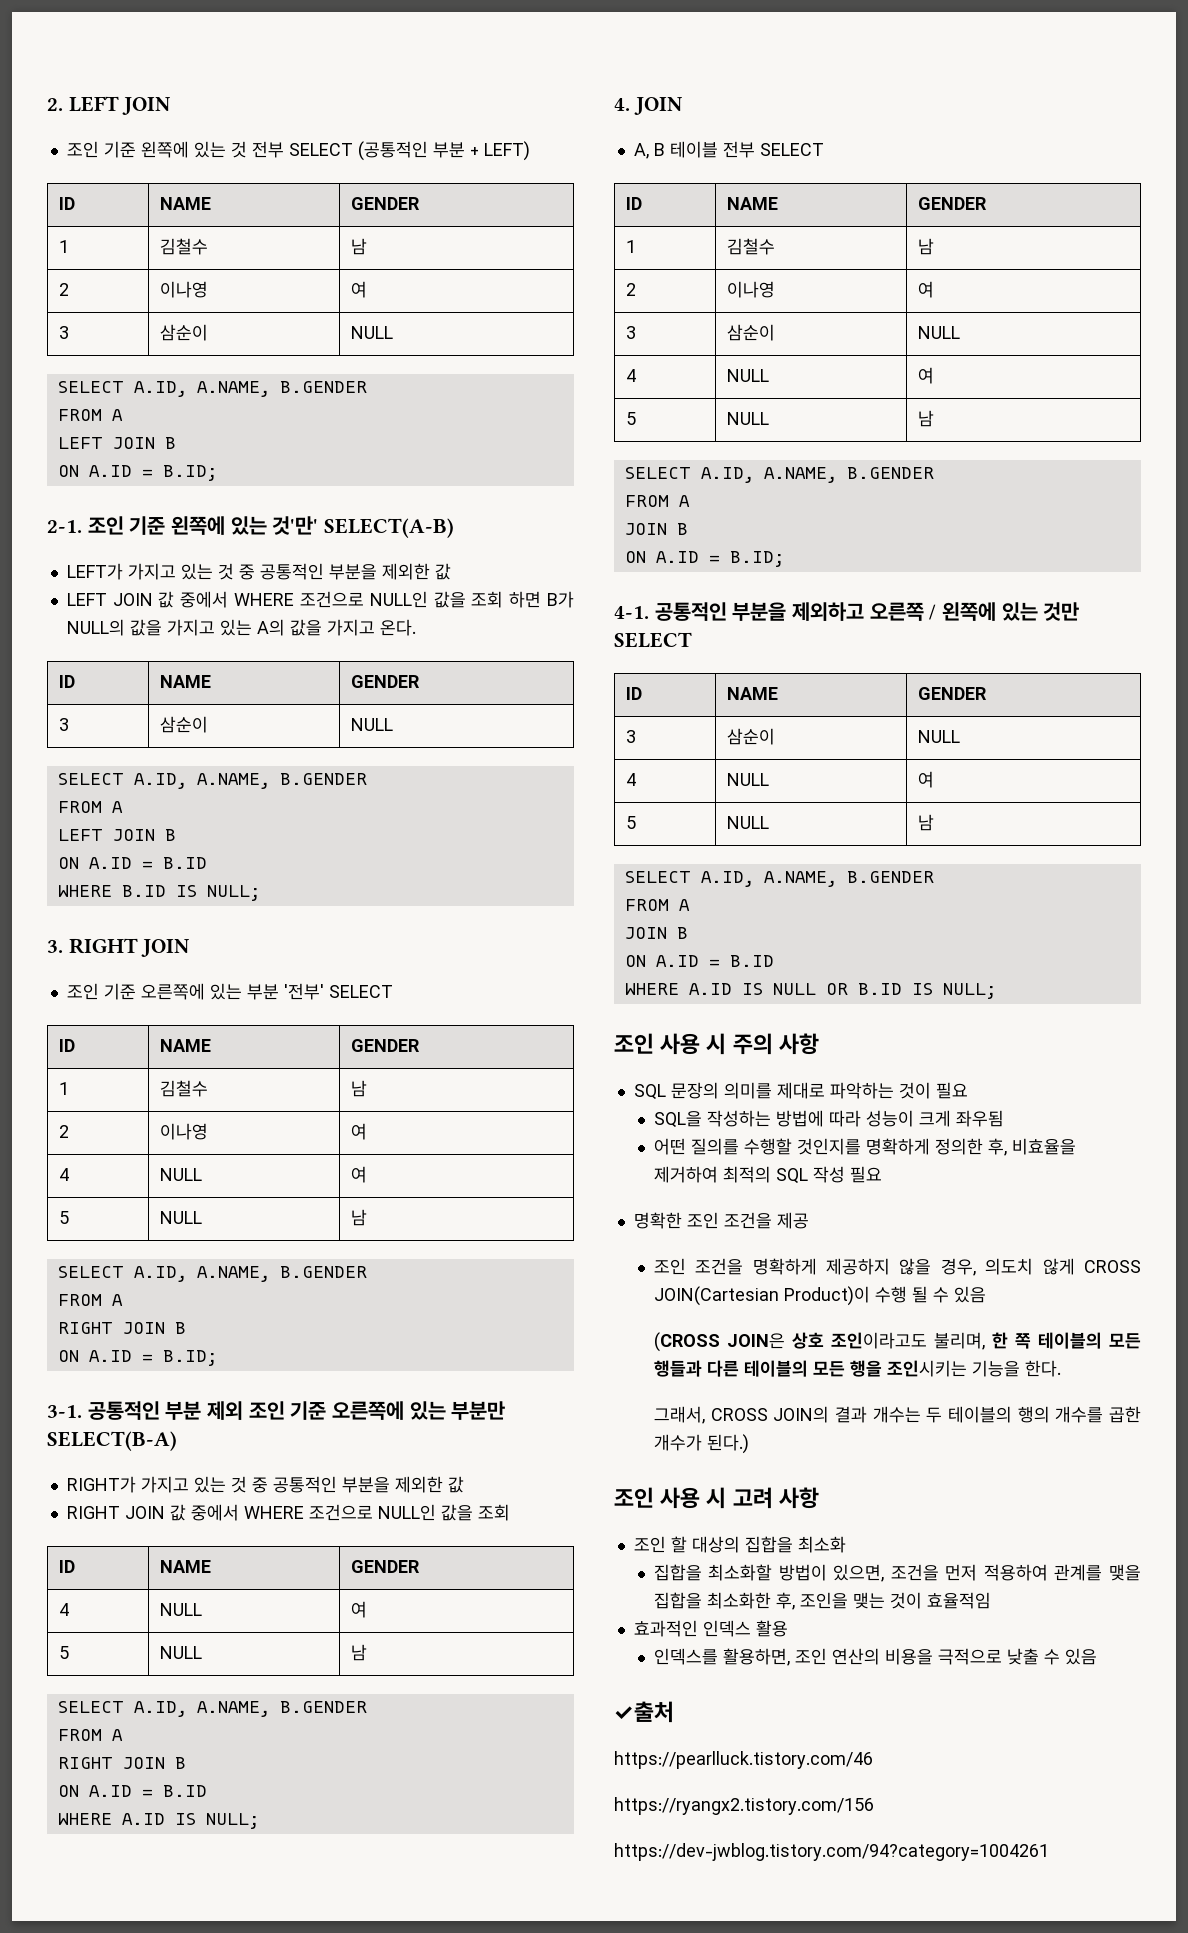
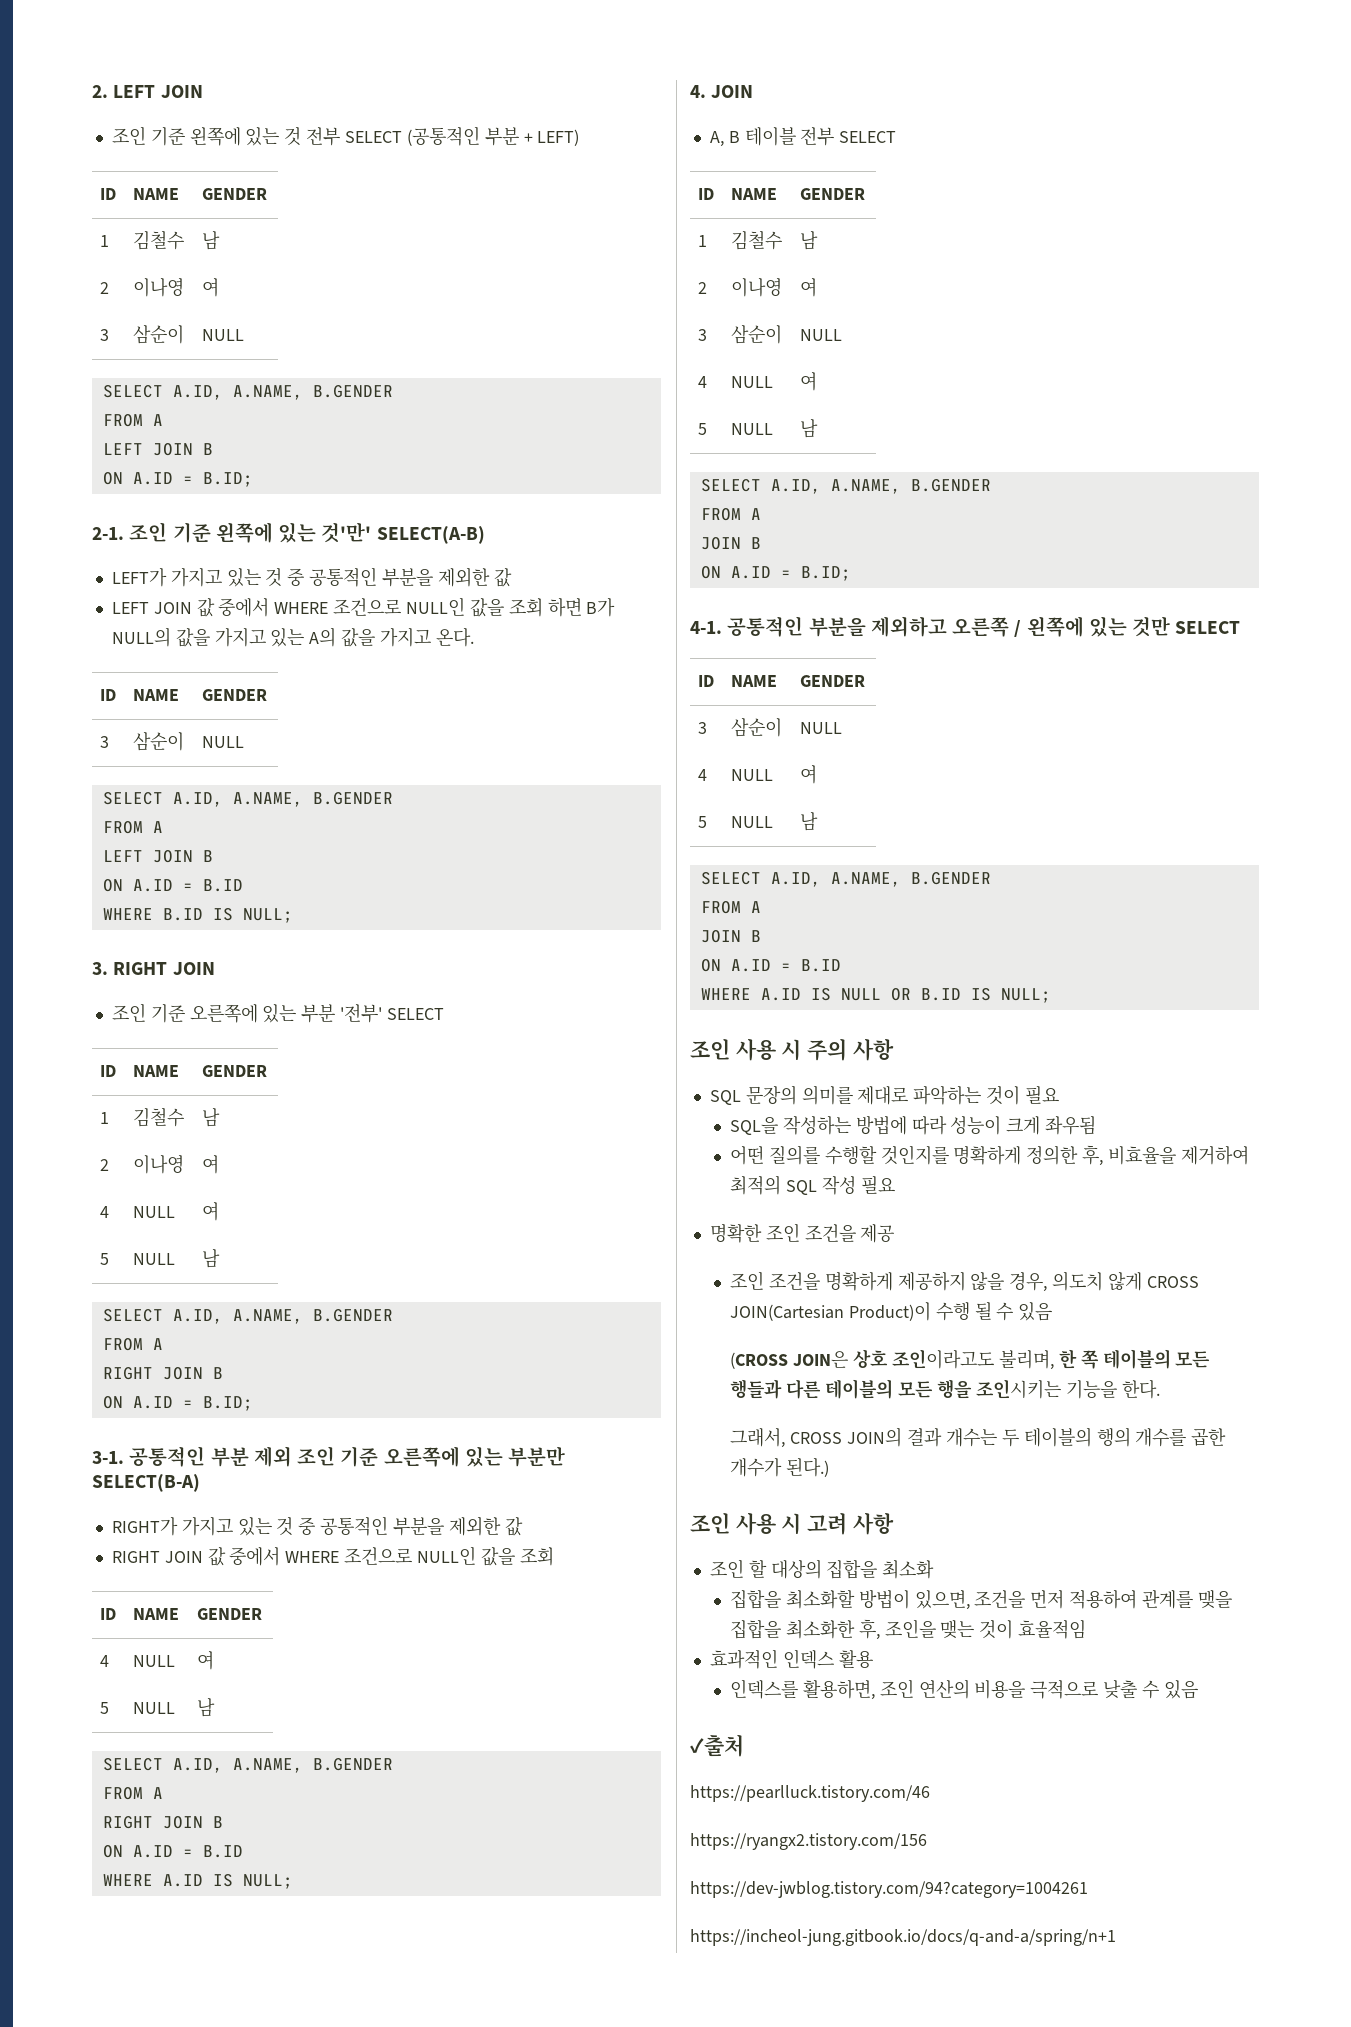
+ https://incheol-jung.gitbook.io/docs/q-and-a/spring/n+1

